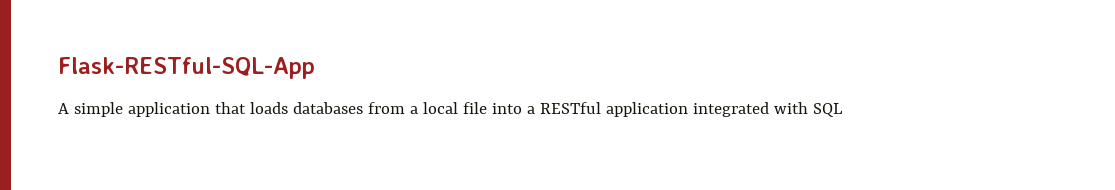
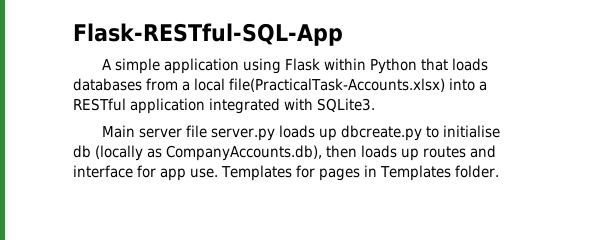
- A simple application that loads databases from a local file into a RESTful application integrated with SQL
+ A simple application using Flask within Python that loads databases from a local file(PracticalTask-Accounts.xlsx) into a RESTful application integrated with SQLite3.
+ Main server file server.py loads up dbcreate.py to initialise db (locally as CompanyAccounts.db), then loads up routes and interface for app use. Templates for pages in Templates folder.

